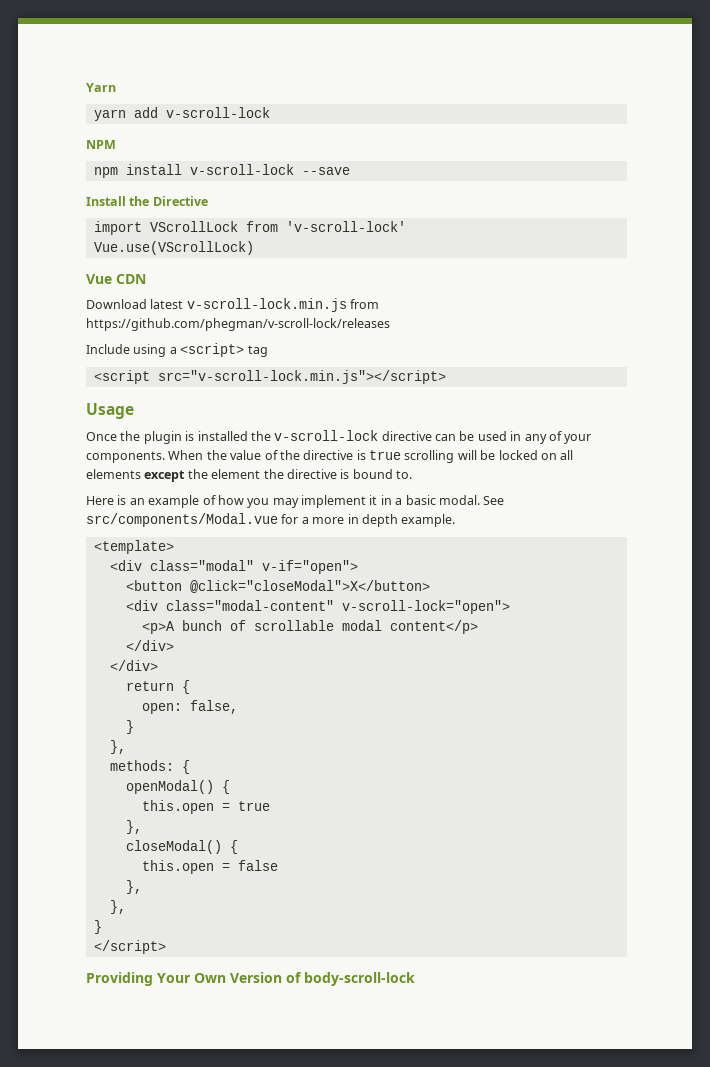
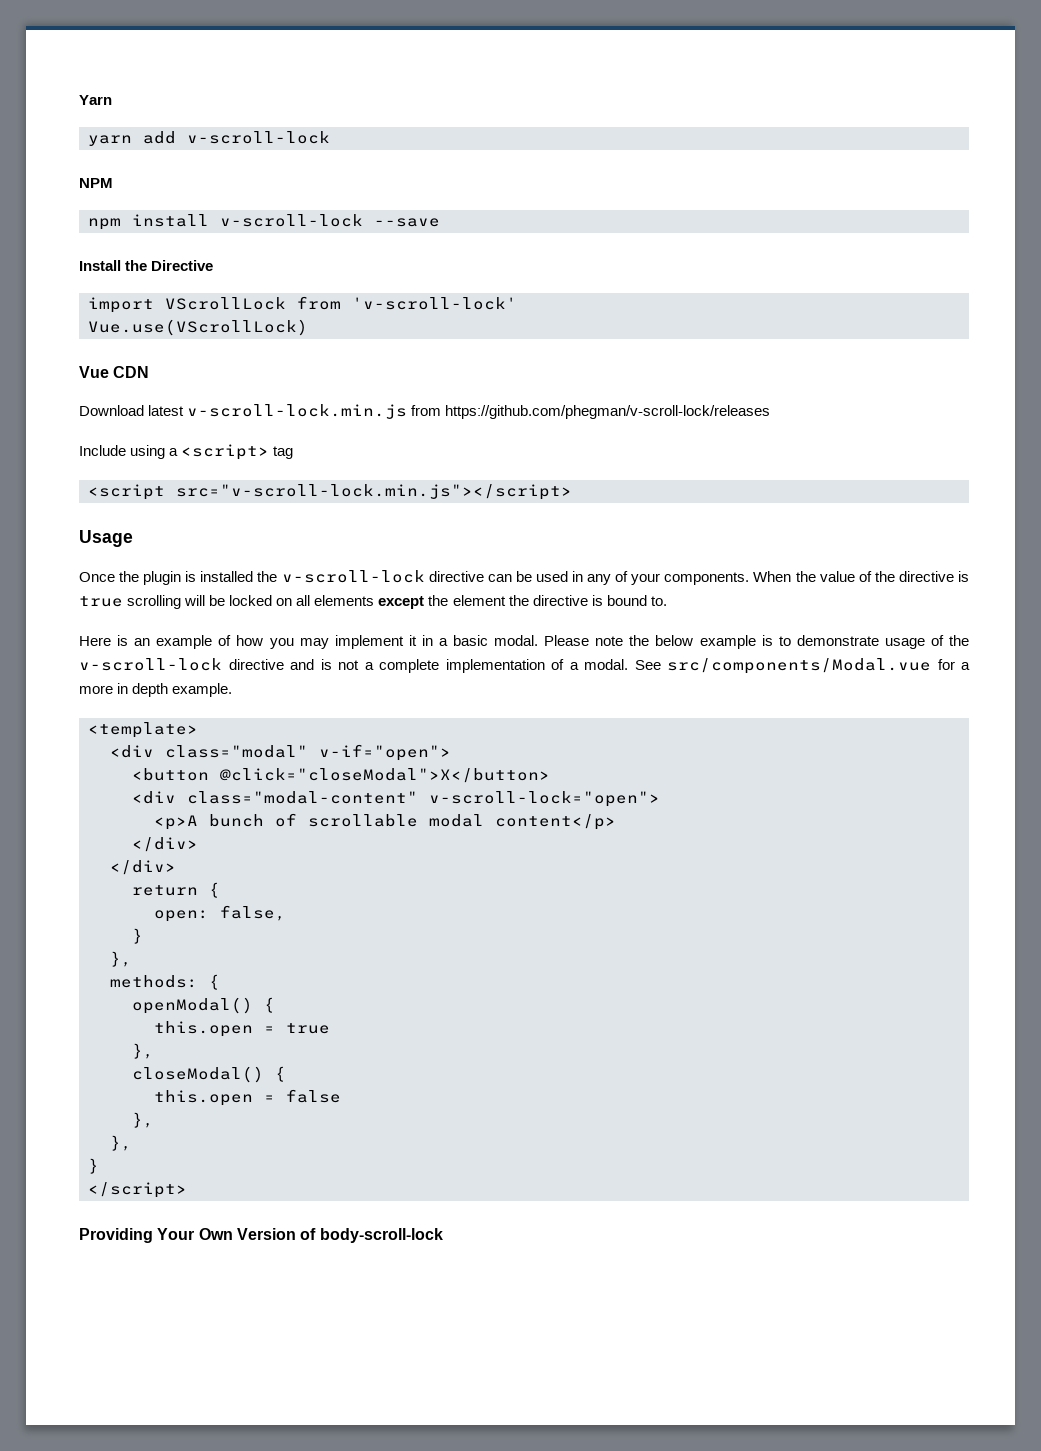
+ Please note the below example is to demonstrate usage of the v-scroll-lock directive and is not a complete implementation of a modal.

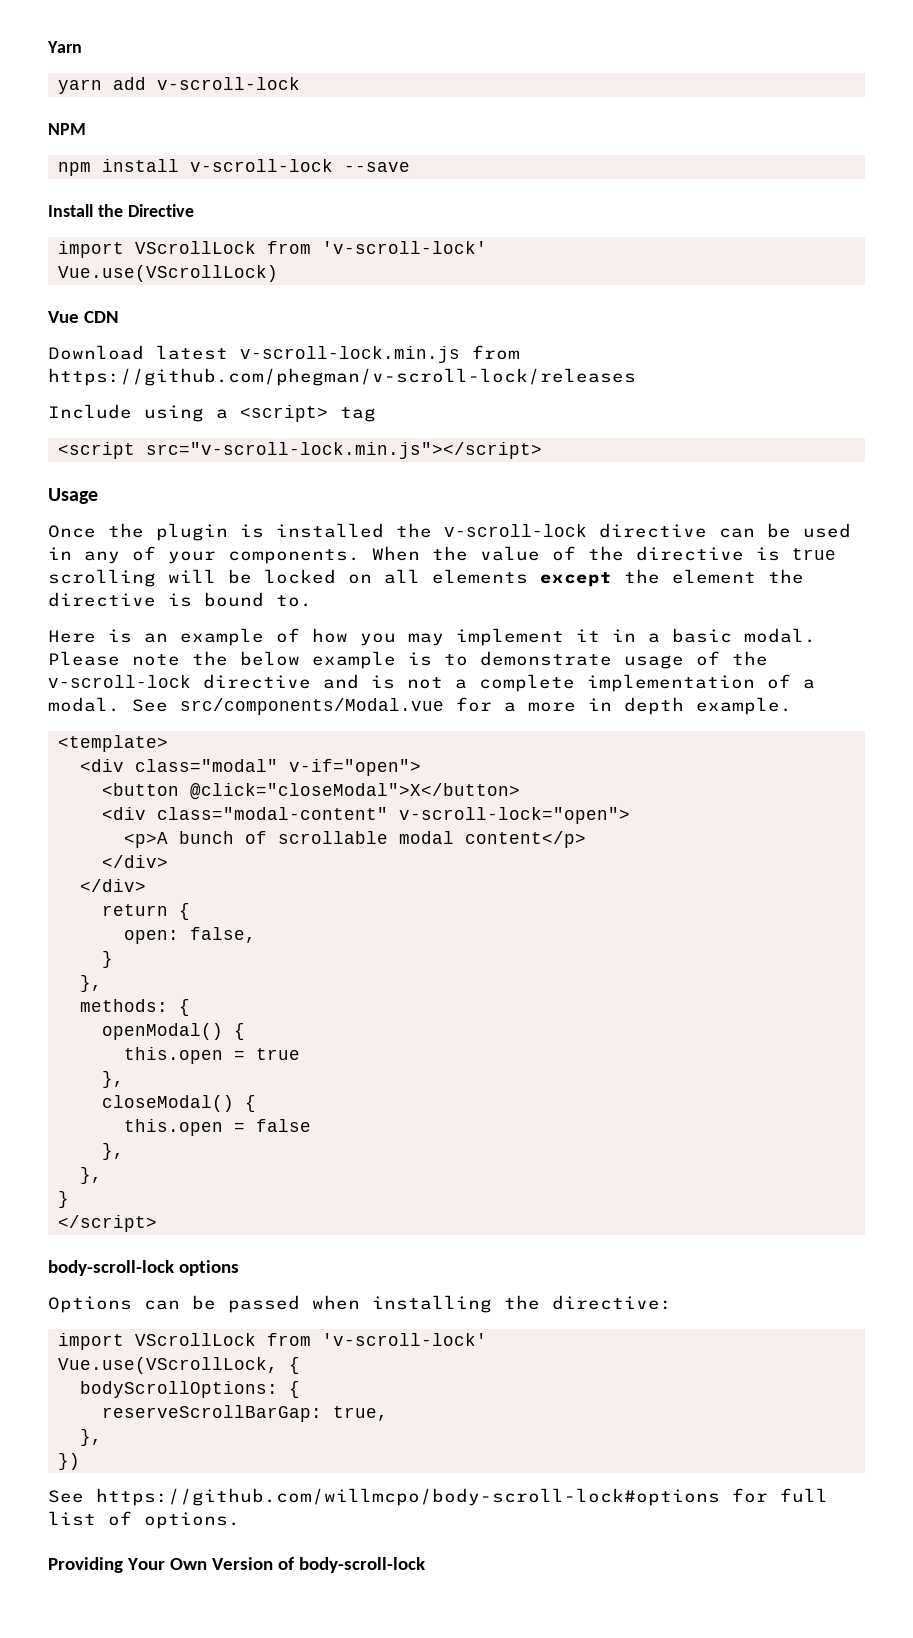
+ body-scroll-lock options
+ Options can be passed when installing the directive:
+ import VScrollLock from 'v-scroll-lock'
+ Vue.use(VScrollLock, {
+ bodyScrollOptions: {
+ reserveScrollBarGap: true,
+ },
+ })
+ See https://github.com/willmcpo/body-scroll-lock#options for full list of options.

